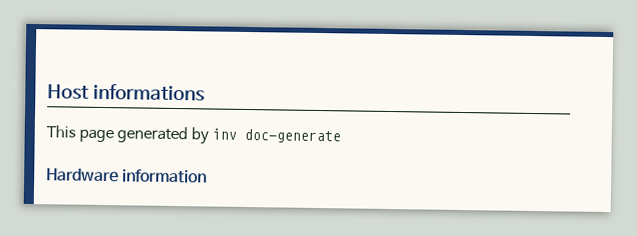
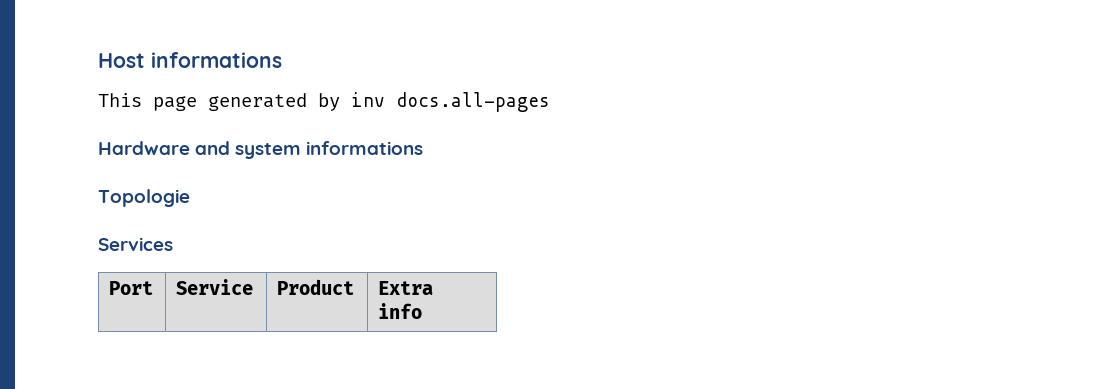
- This page generated by inv doc-generate
+ This page generated by inv docs.all-pages
- Hardware information
+ Hardware and system informations
+ Topologie
+ Services
+ Port | Service | Product | Extra info

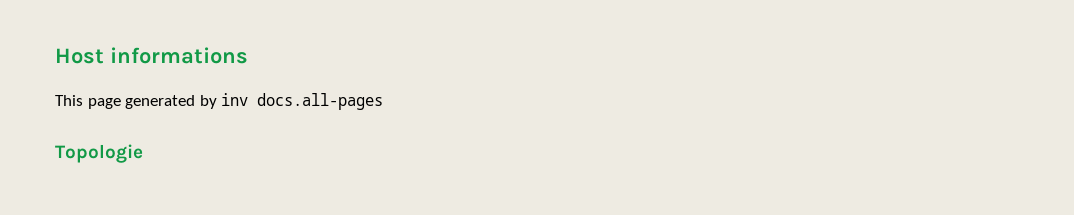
- Hardware and system informations
  Topologie
- Services
- Port | Service | Product | Extra info

